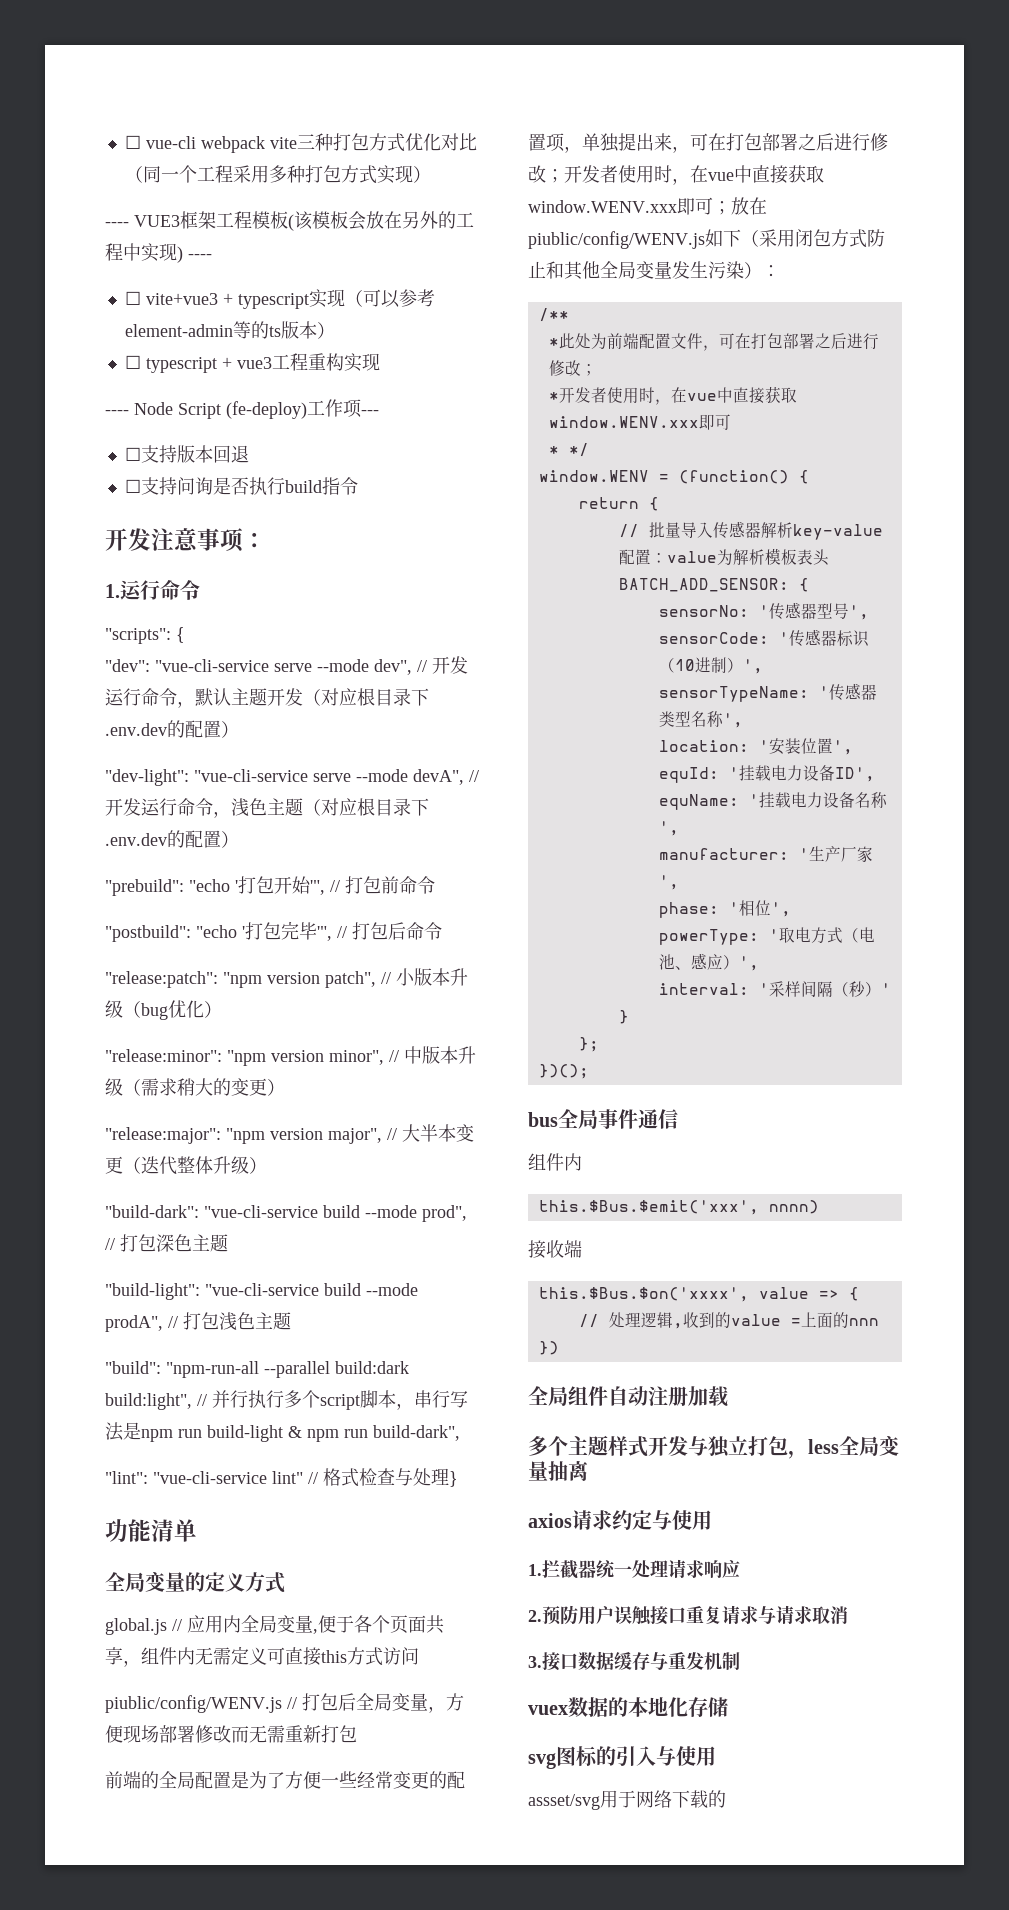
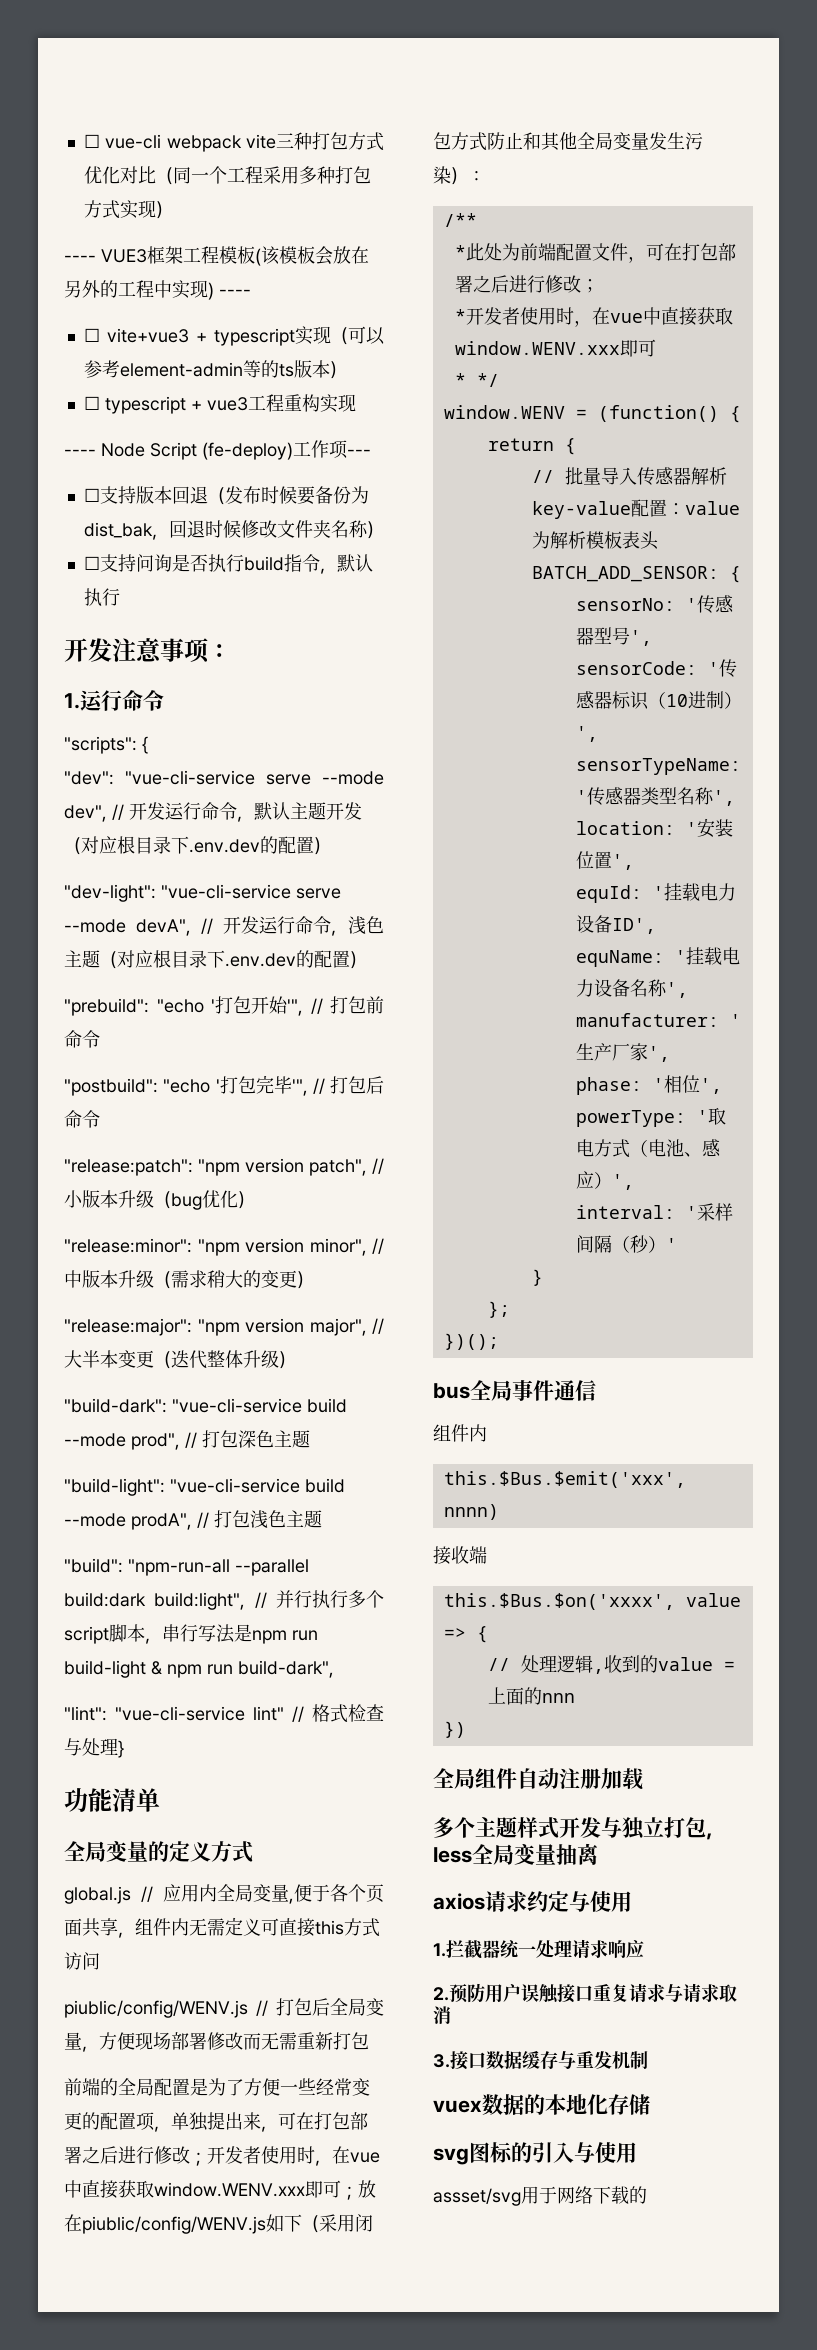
- ☐支持版本回退
+ ☐支持版本回退（发布时候要备份为dist_bak，回退时候修改文件夹名称）
- ☐支持问询是否执行build指令
+ ☐支持问询是否执行build指令，默认执行

